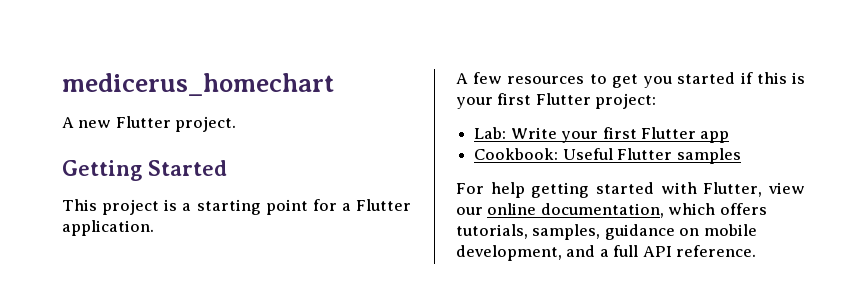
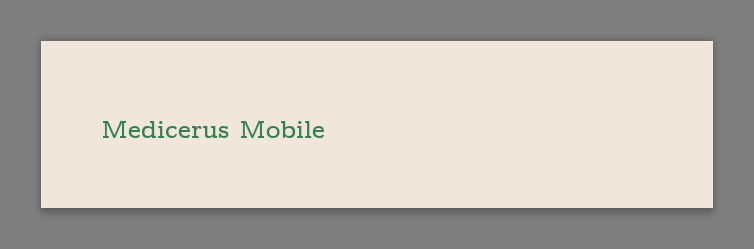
- medicerus_homechart
- A new Flutter project.
- Getting Started
- This project is a starting point for a Flutter application.
- A few resources to get you started if this is your first Flutter project:
- Lab: Write your first Flutter app
- Cookbook: Useful Flutter samples
- For help getting started with Flutter, view our online documentation, which offers tutorials, samples, guidance on mobile development, and a full API reference.
+ Medicerus Mobile

